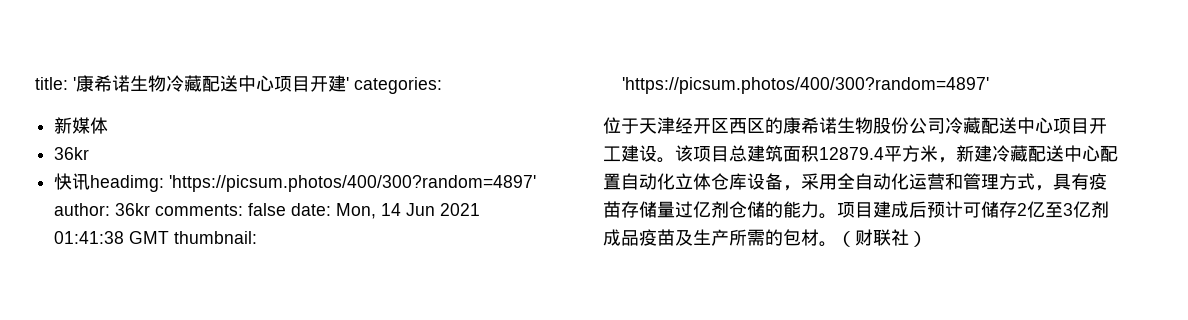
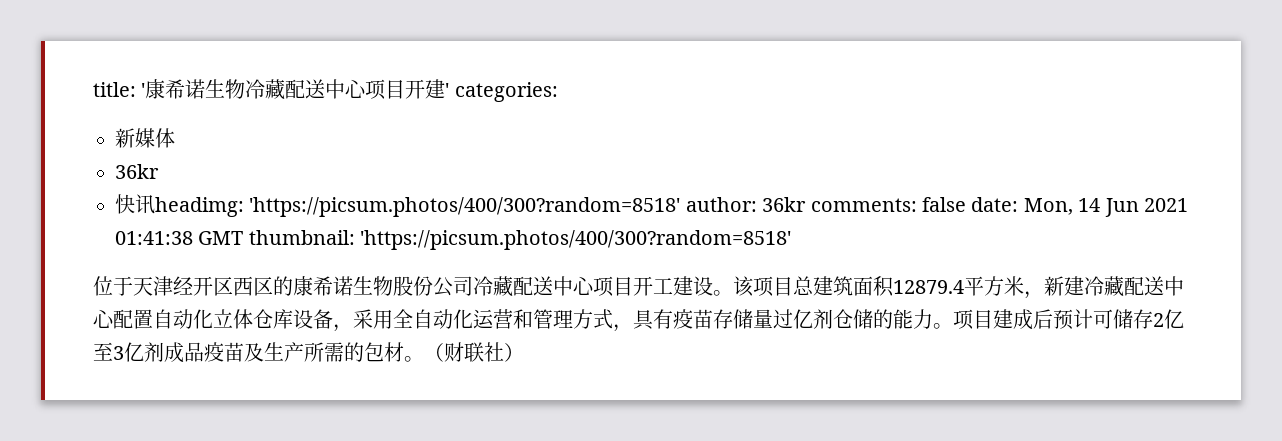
- 快讯headimg: 'https://picsum.photos/400/300?random=4897' author: 36kr comments: false date: Mon, 14 Jun 2021 01:41:38 GMT thumbnail: 'https://picsum.photos/400/300?random=4897'
+ 快讯headimg: 'https://picsum.photos/400/300?random=8518' author: 36kr comments: false date: Mon, 14 Jun 2021 01:41:38 GMT thumbnail: 'https://picsum.photos/400/300?random=8518'

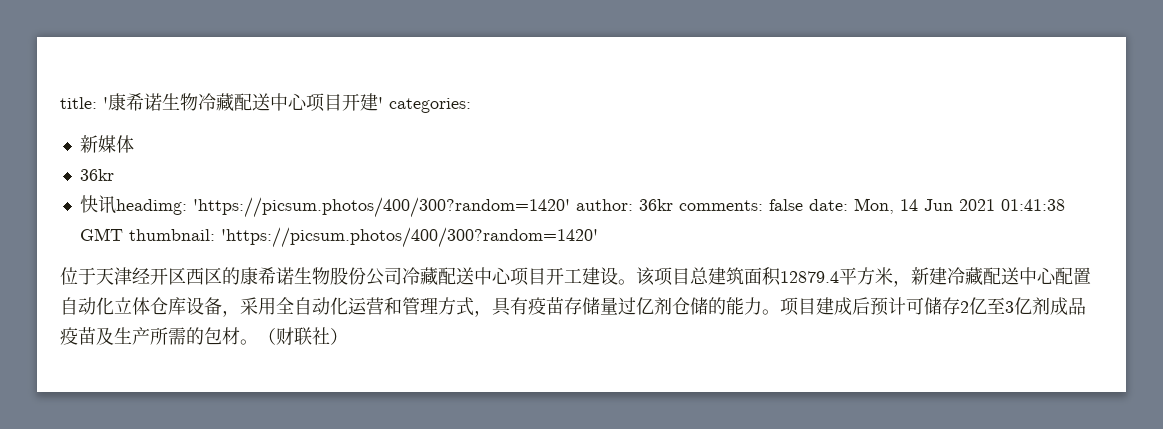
- 快讯headimg: 'https://picsum.photos/400/300?random=8518' author: 36kr comments: false date: Mon, 14 Jun 2021 01:41:38 GMT thumbnail: 'https://picsum.photos/400/300?random=8518'
+ 快讯headimg: 'https://picsum.photos/400/300?random=1420' author: 36kr comments: false date: Mon, 14 Jun 2021 01:41:38 GMT thumbnail: 'https://picsum.photos/400/300?random=1420'

